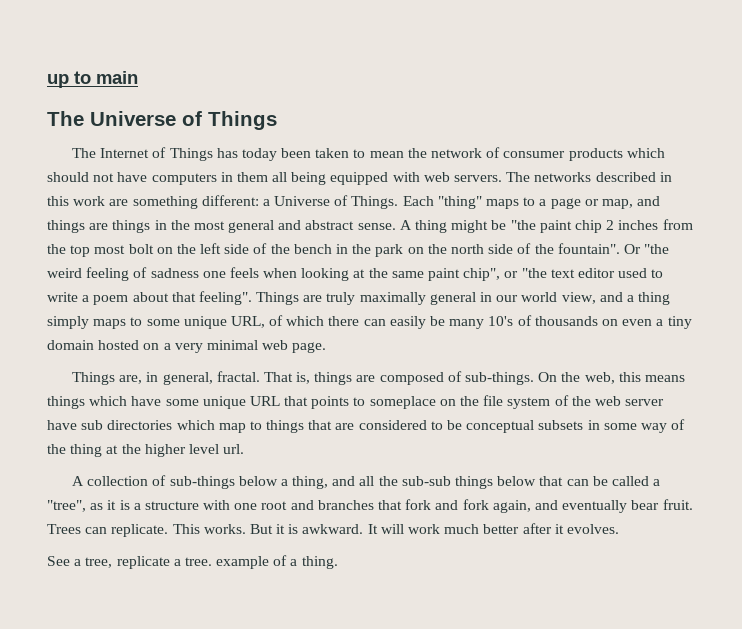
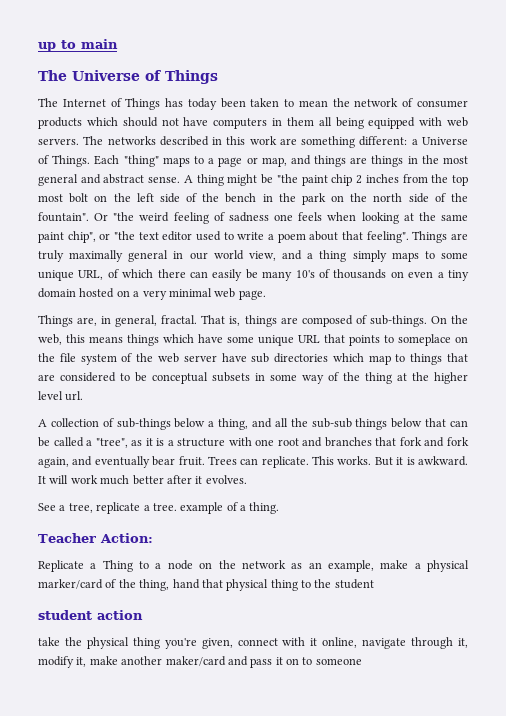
+ Teacher Action:
+ Replicate a Thing to a node on the network as an example, make a physical marker/card of the thing, hand that physical thing to the student
+ student action
+ take the physical thing you're given, connect with it online, navigate through it, modify it, make another maker/card and pass it on to someone

